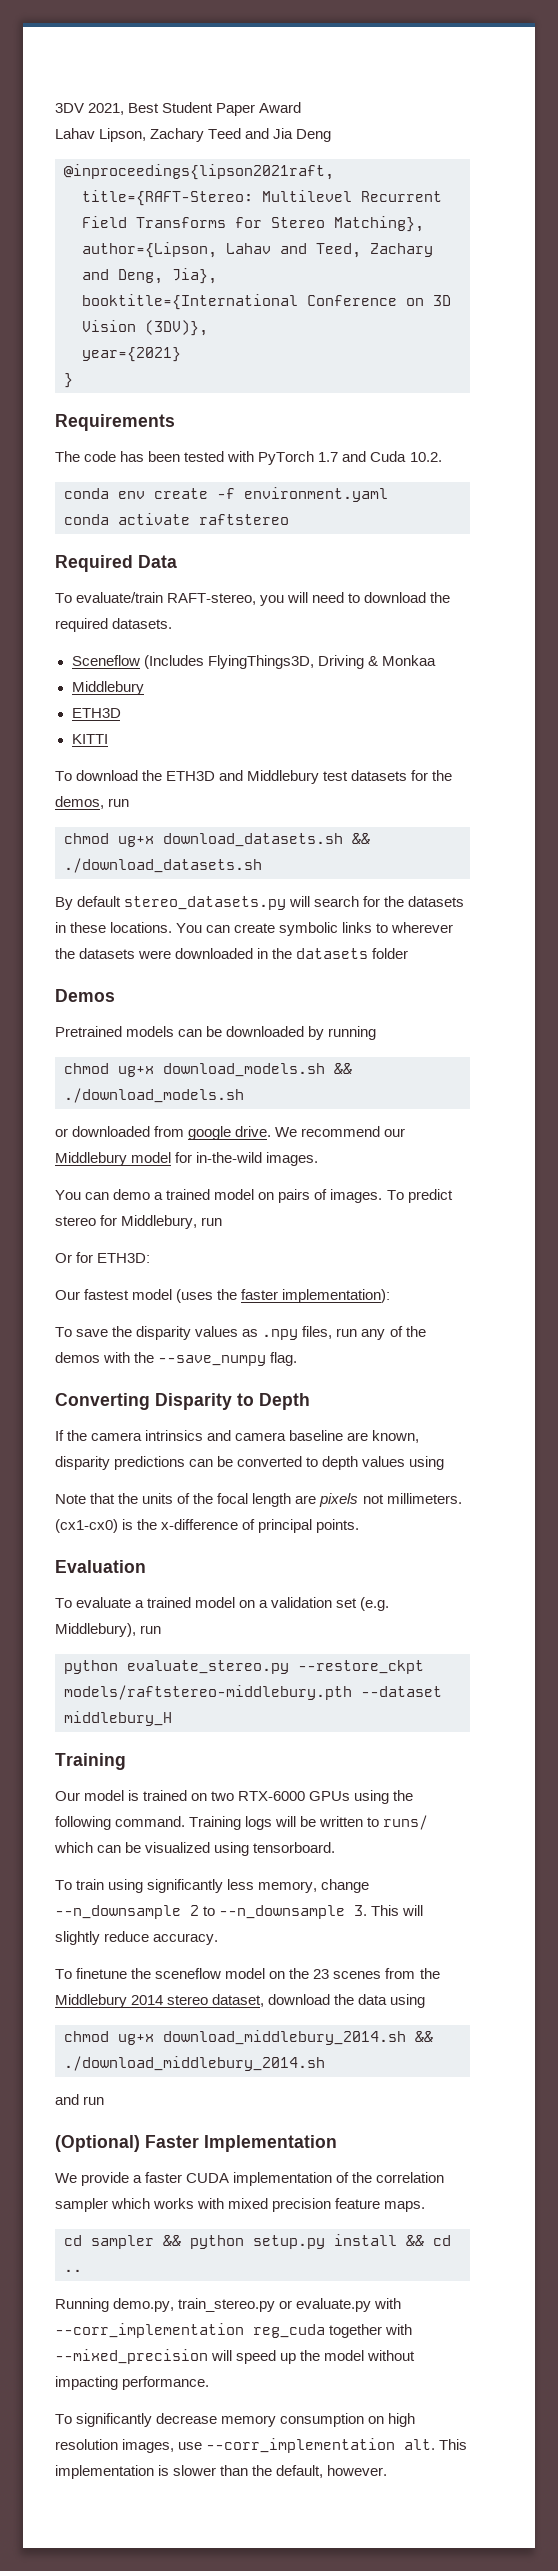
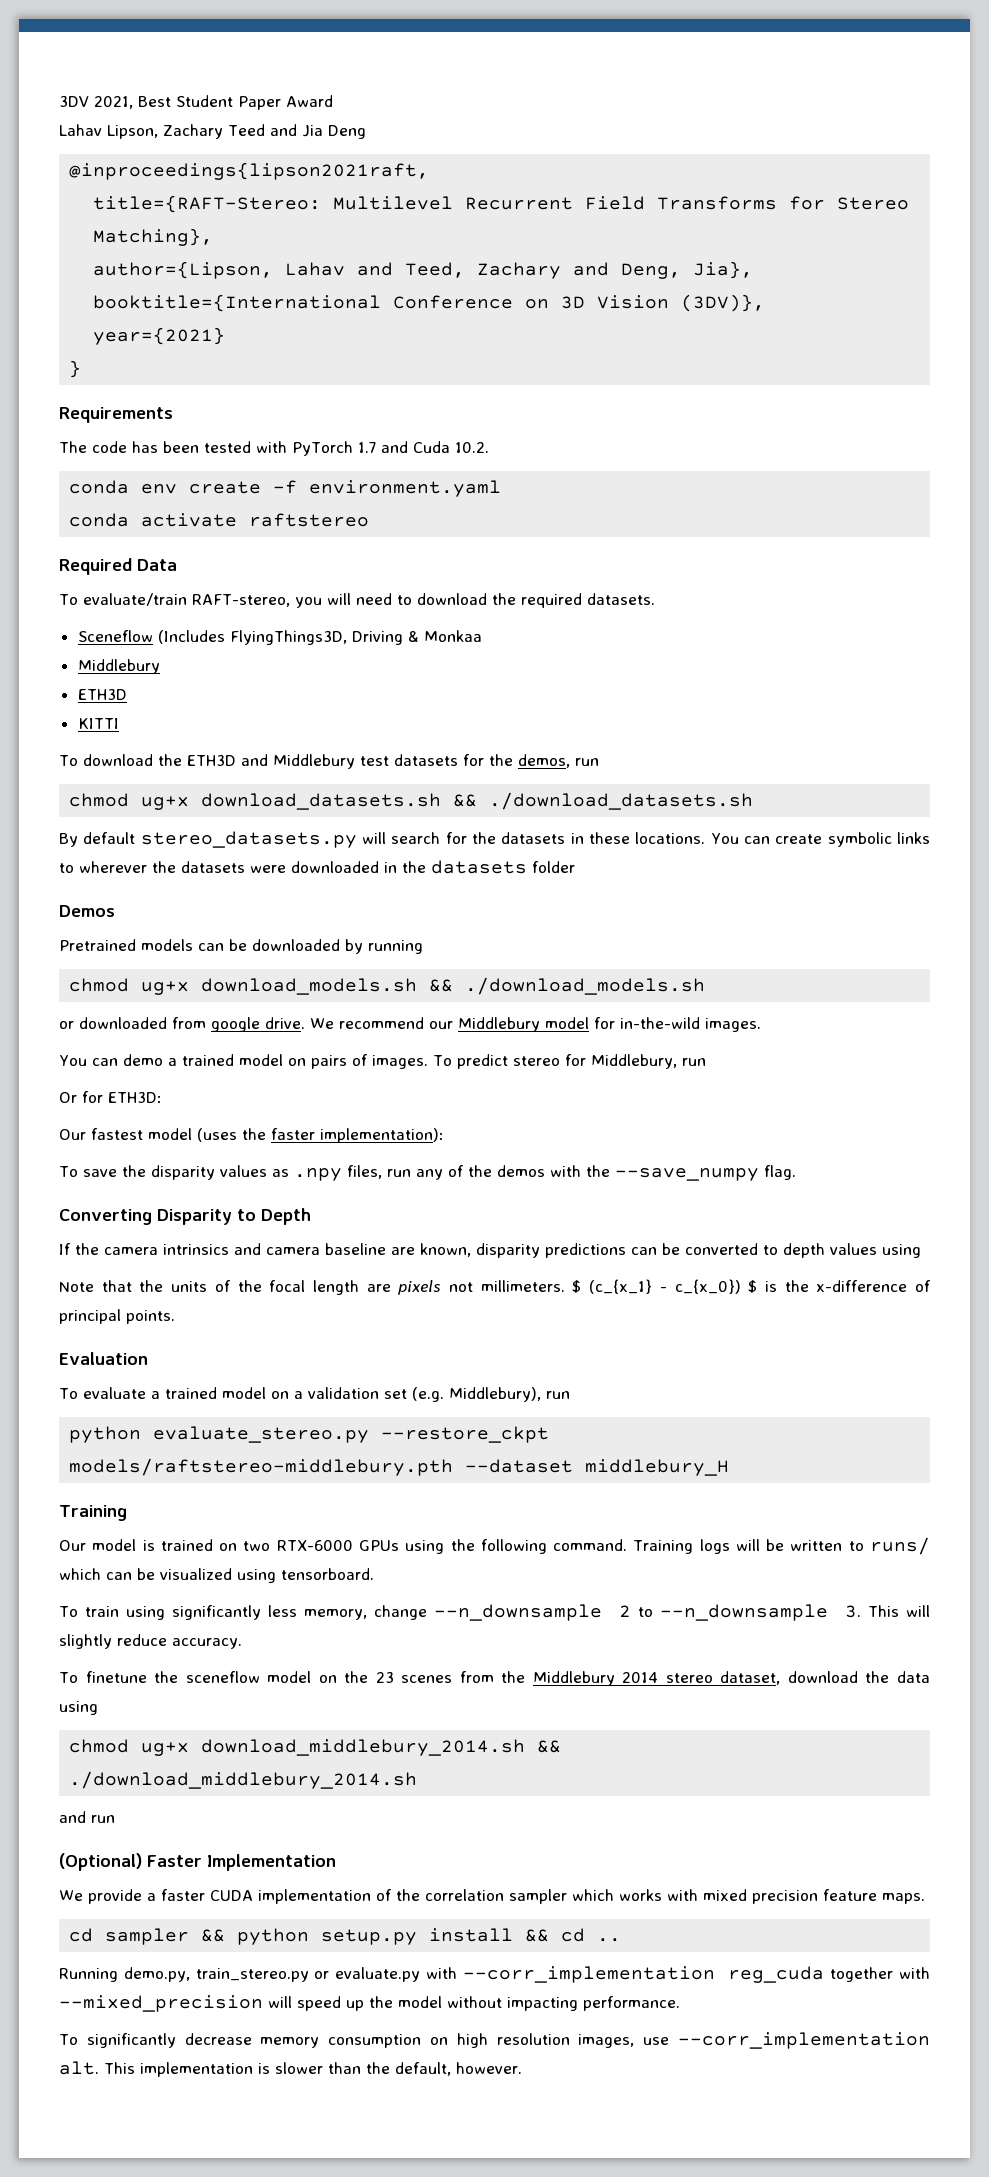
- (cx1-cx0) is the x-difference of principal points.
+ $ (c_{x_1} - c_{x_0}) $ is the x-difference of principal points.

